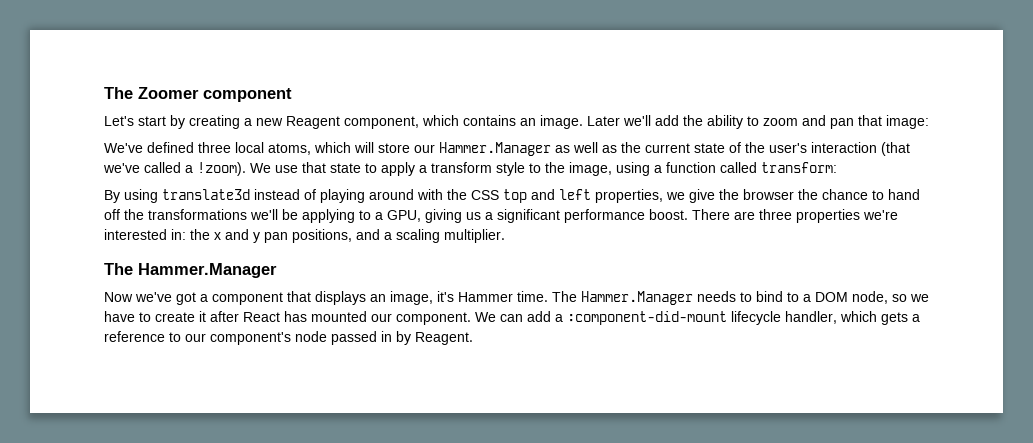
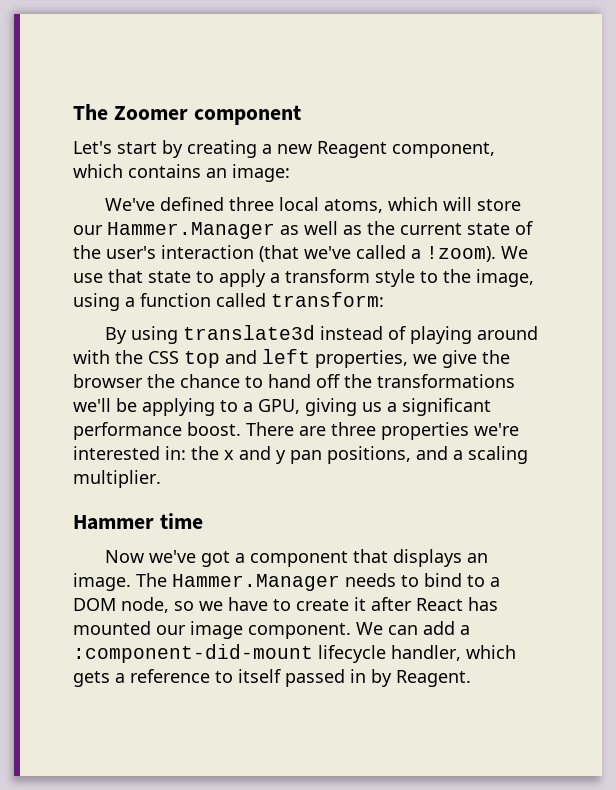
- Let's start by creating a new Reagent component, which contains an image. Later we'll add the ability to zoom and pan that image:
+ Let's start by creating a new Reagent component, which contains an image:
  There are three properties we're interested in: the x and y pan positions, and a scaling multiplier.
- The Hammer.Manager
+ Hammer time
- Now we've got a component that displays an image, it's Hammer time.
+ Now we've got a component that displays an image.
- The Hammer.Manager needs to bind to a DOM node, so we have to create it after React has mounted our component.
+ The Hammer.Manager needs to bind to a DOM node, so we have to create it after React has mounted our image component.
- We can add a :component-did-mount lifecycle handler, which gets a reference to our component's node passed in by Reagent.
+ We can add a :component-did-mount lifecycle handler, which gets a reference to itself passed in by Reagent.

